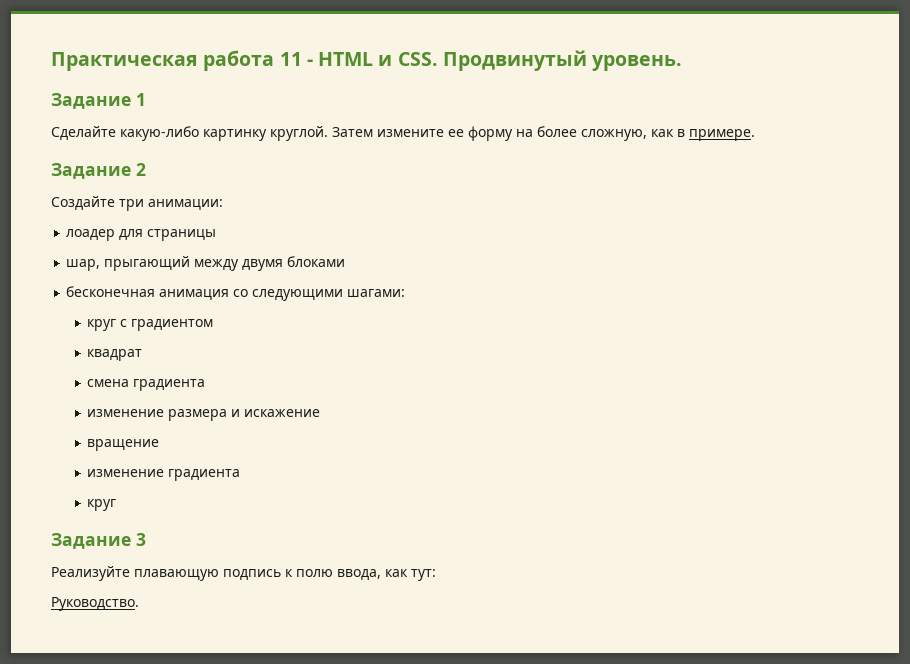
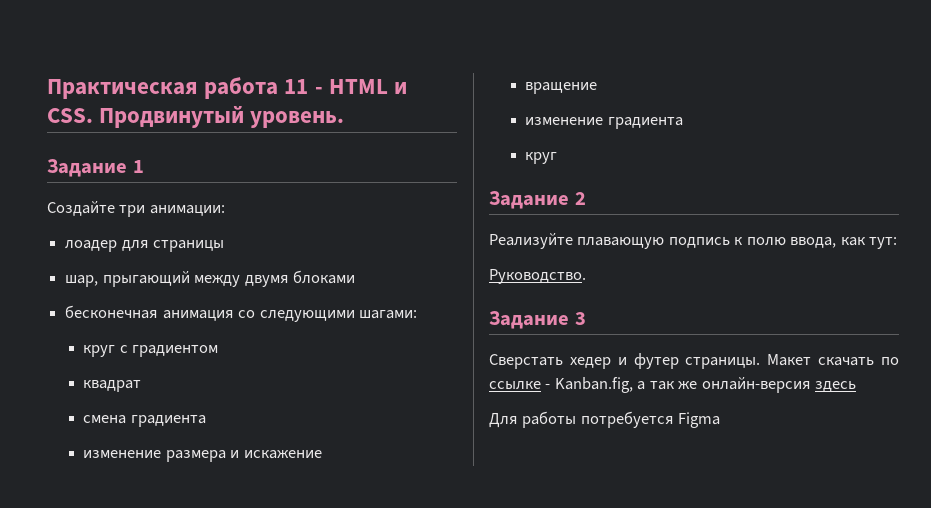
- Сделайте какую-либо картинку круглой. Затем измените ее форму на более сложную, как в примере.
- Задание 2
- Задание 3
+ Задание 2
+ Задание 3
+ Сверстать хедер и футер страницы. Макет скачать по ссылке - Kanban.fig, а так же онлайн-версия здесь
+ Для работы потребуется Figma

